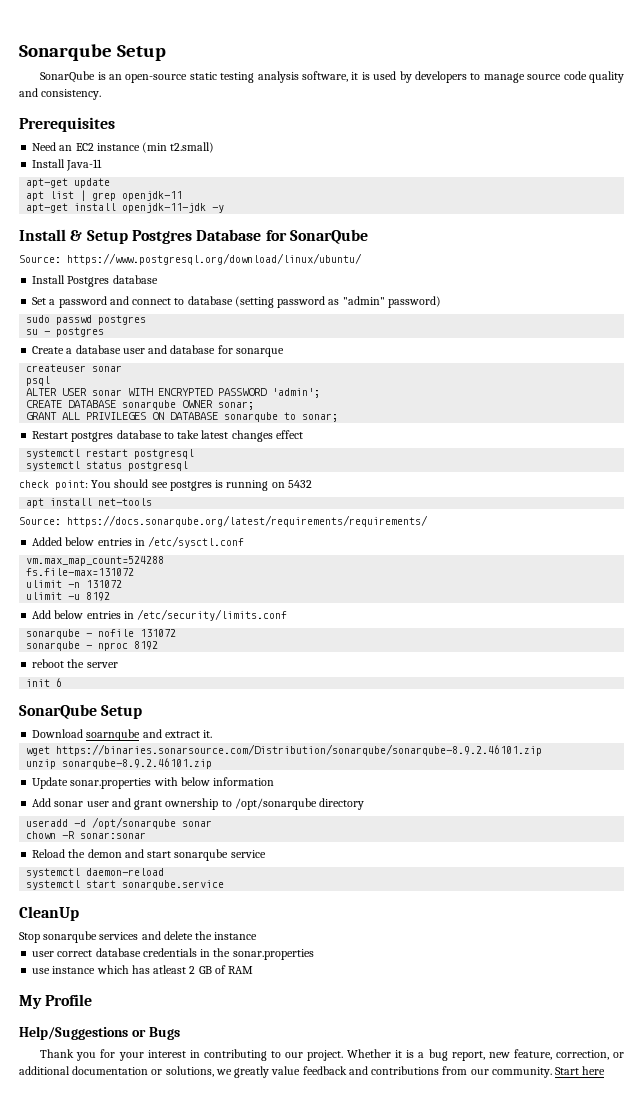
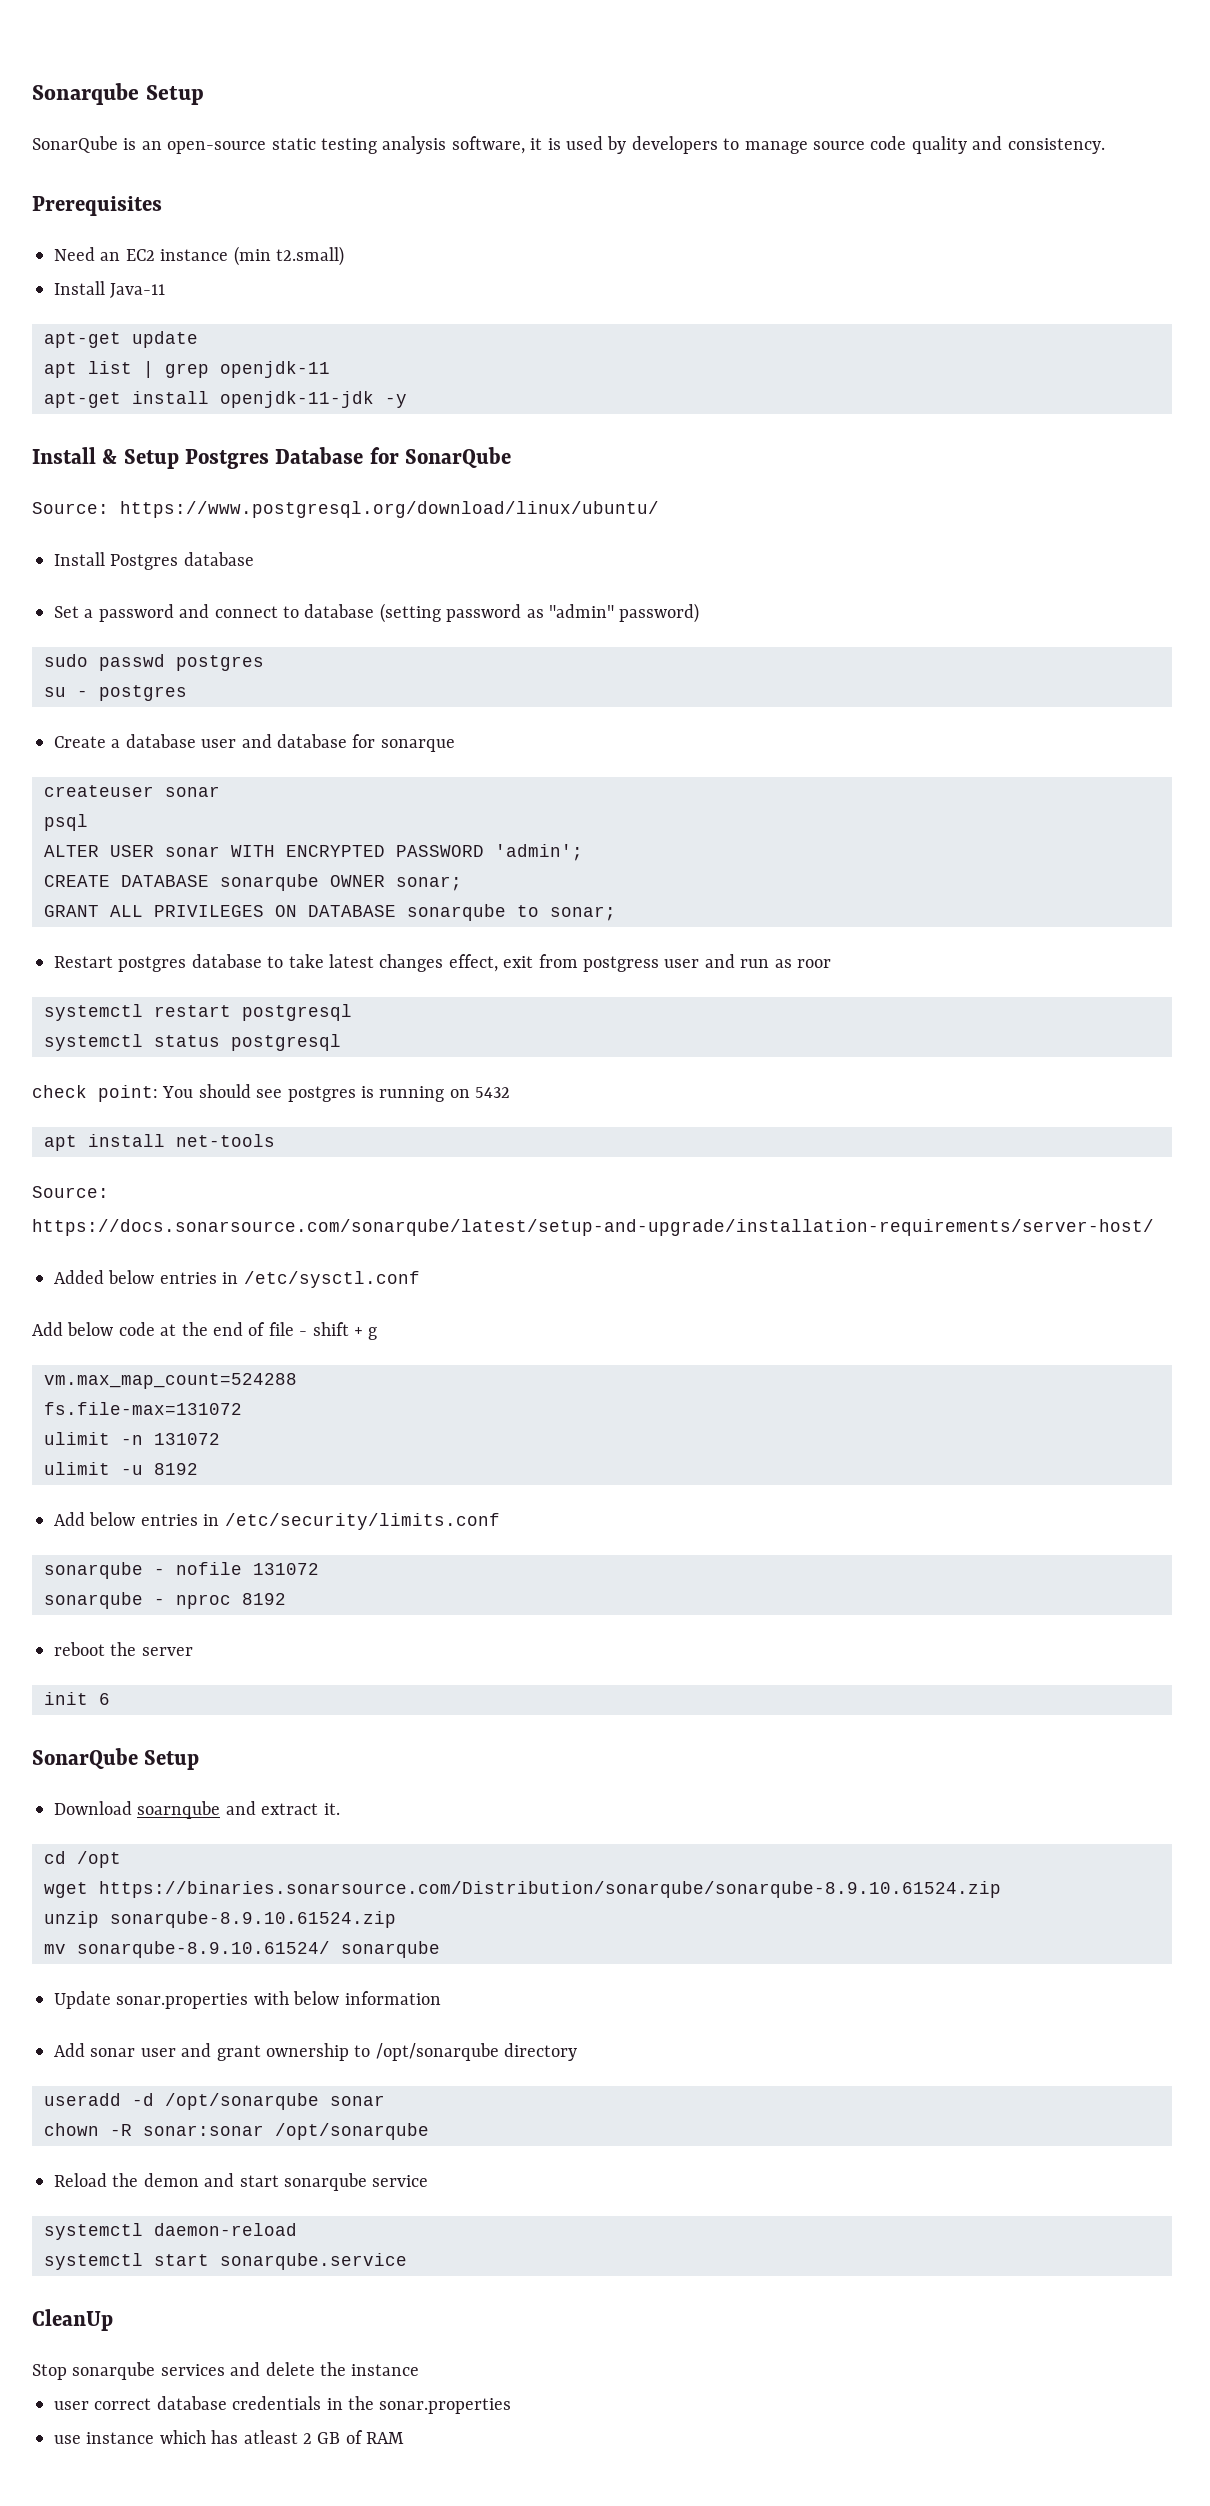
- Restart postgres database to take latest changes effect
+ Restart postgres database to take latest changes effect, exit from postgress user and run as roor
- Source: https://docs.sonarqube.org/latest/requirements/requirements/
+ Source: https://docs.sonarsource.com/sonarqube/latest/setup-and-upgrade/installation-requirements/server-host/
+ Add below code at the end of file - shift + g
+ cd /opt
- wget https://binaries.sonarsource.com/Distribution/sonarqube/sonarqube-8.9.2.46101.zip
+ wget https://binaries.sonarsource.com/Distribution/sonarqube/sonarqube-8.9.10.61524.zip
- unzip sonarqube-8.9.2.46101.zip
+ unzip sonarqube-8.9.10.61524.zip
+ mv sonarqube-8.9.10.61524/ sonarqube
- chown -R sonar:sonar
+ chown -R sonar:sonar /opt/sonarqube
- My Profile
- Help/Suggestions or Bugs
- Thank you for your interest in contributing to our project. Whether it is a bug report, new feature, correction, or additional documentation or solutions, we greatly value feedback and contributions from our community. Start here

